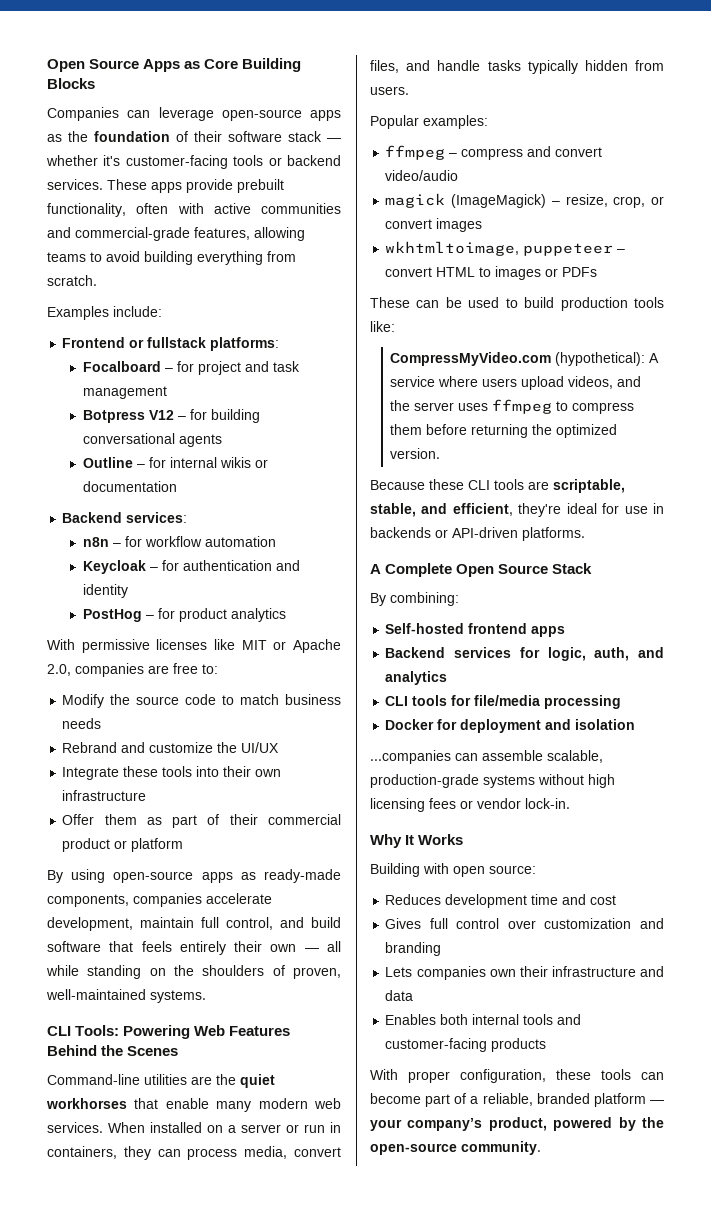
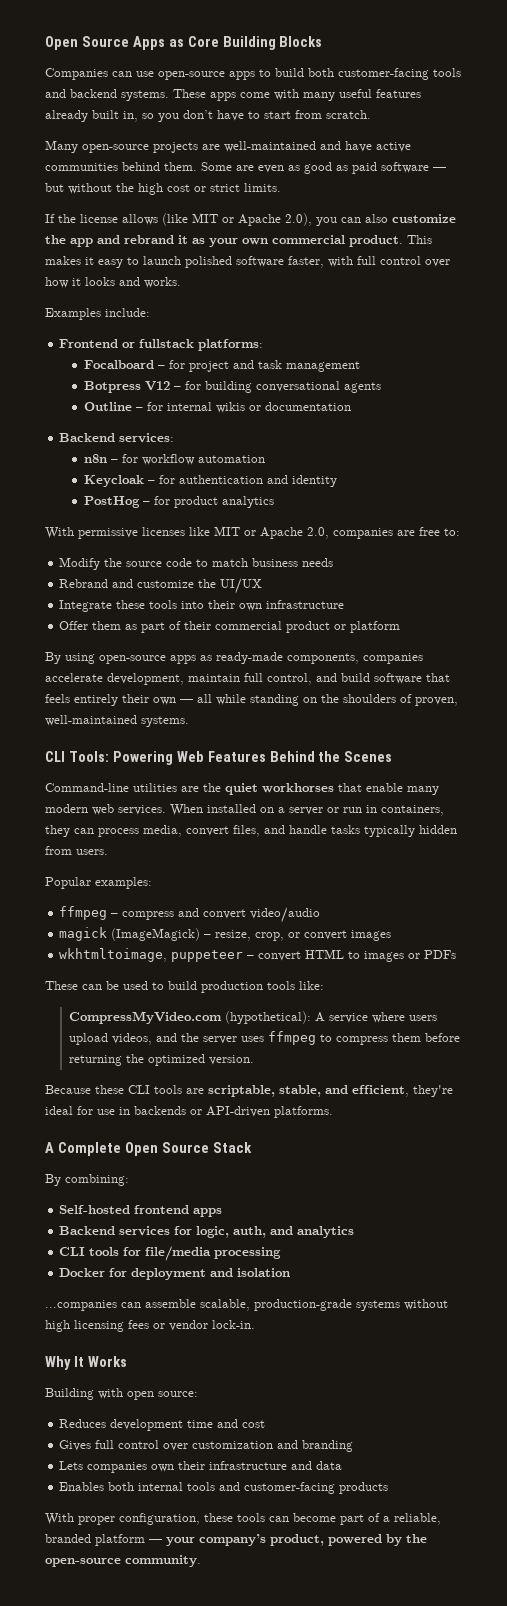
- Companies can leverage open-source apps as the foundation of their software stack — whether it's customer-facing tools or backend services. These apps provide prebuilt functionality, often with active communities and commercial-grade features, allowing teams to avoid building everything from scratch.
+ Companies can use open-source apps to build both customer-facing tools and backend systems. These apps come with many useful features already built in, so you don’t have to start from scratch.
+ Many open-source projects are well-maintained and have active communities behind them. Some are even as good as paid software — but without the high cost or strict limits.
+ If the license allows (like MIT or Apache 2.0), you can also customize the app and rebrand it as your own commercial product. This makes it easy to launch polished software faster, with full control over how it looks and works.

